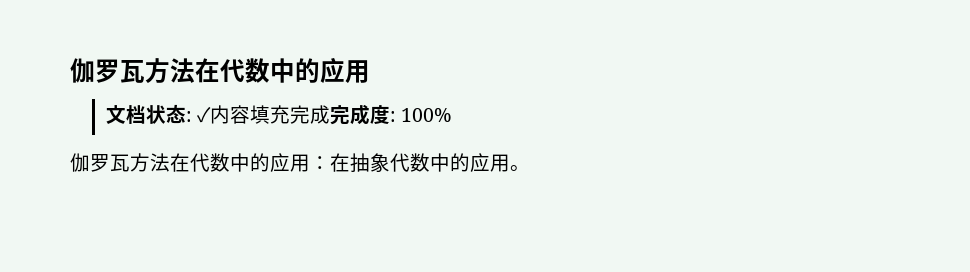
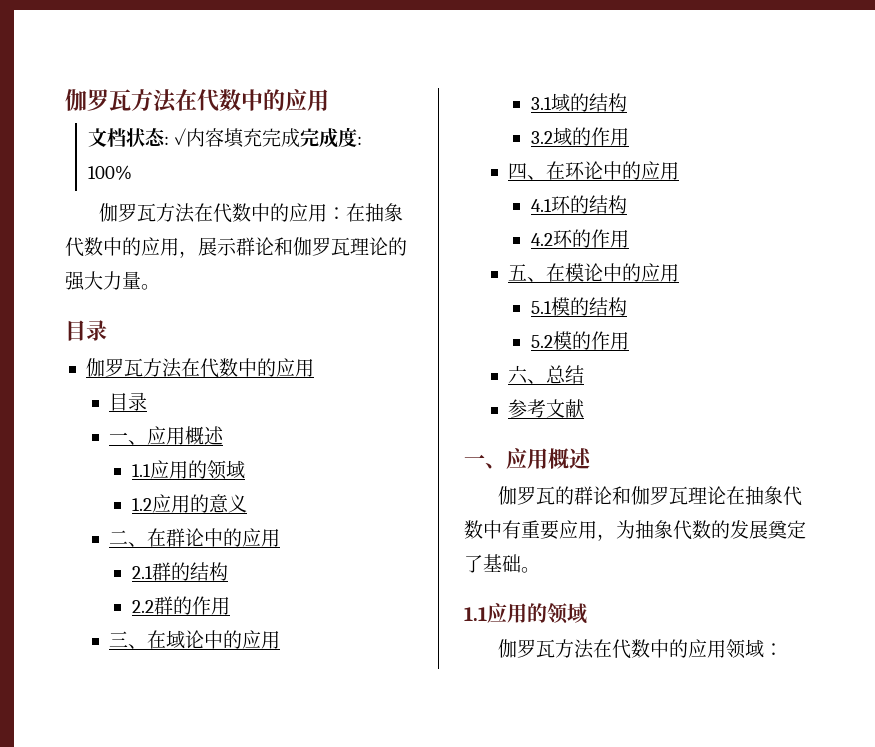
- 伽罗瓦方法在代数中的应用：在抽象代数中的应用。
+ 伽罗瓦方法在代数中的应用：在抽象代数中的应用，展示群论和伽罗瓦理论的强大力量。
+ 目录
+ 伽罗瓦方法在代数中的应用
+ 目录
+ 一、应用概述
+ 1.1应用的领域
+ 1.2应用的意义
+ 二、在群论中的应用
+ 2.1群的结构
+ 2.2群的作用
+ 三、在域论中的应用
+ 3.1域的结构
+ 3.2域的作用
+ 四、在环论中的应用
+ 4.1环的结构
+ 4.2环的作用
+ 五、在模论中的应用
+ 5.1模的结构
+ 5.2模的作用
+ 六、总结
+ 参考文献
+ 一、应用概述
+ 伽罗瓦的群论和伽罗瓦理论在抽象代数中有重要应用，为抽象代数的发展奠定了基础。
+ 1.1应用的领域
+ 伽罗瓦方法在代数中的应用领域：

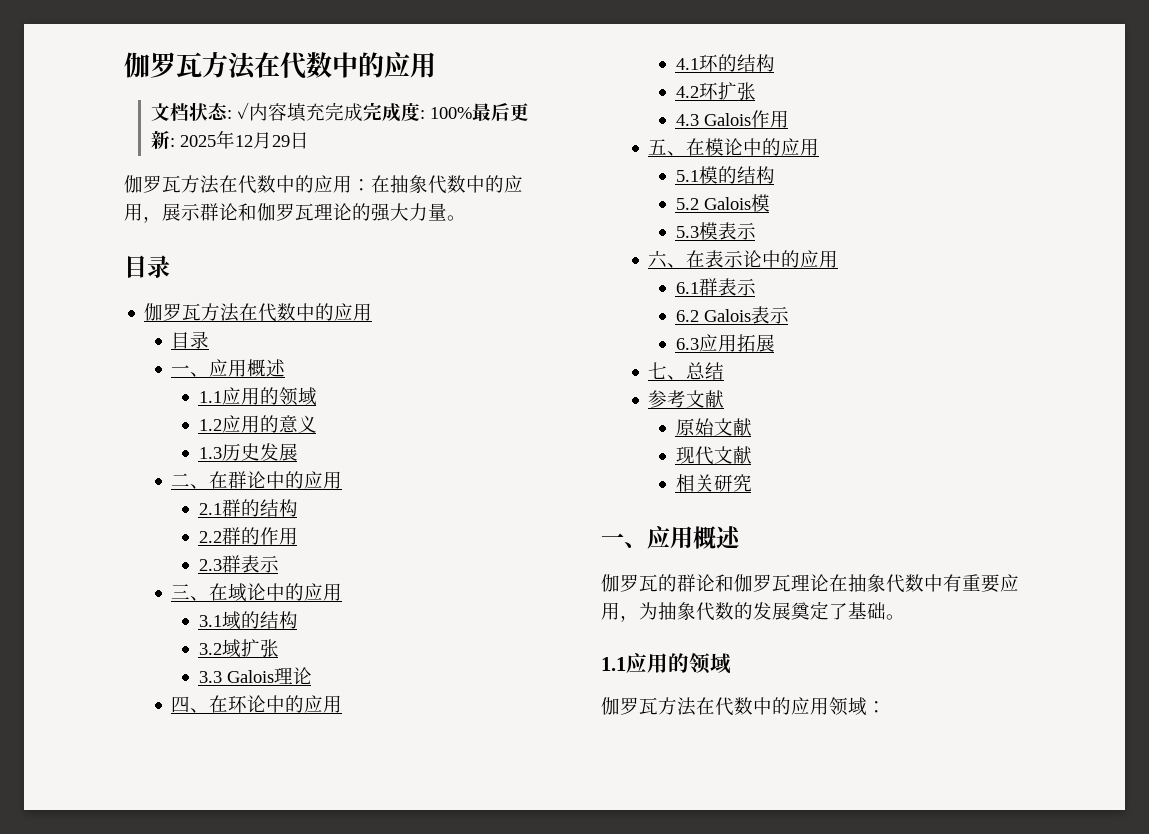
- 文档状态: ✓内容填充完成完成度: 100%
+ 文档状态: ✓内容填充完成完成度: 100%最后更新: 2025年12月29日
+ 1.3历史发展
+ 2.3群表示
- 3.2域的作用
+ 3.2域扩张
+ 3.3 Galois理论
- 4.2环的作用
+ 4.2环扩张
+ 4.3 Galois作用
- 5.2模的作用
- 六、总结
+ 5.2 Galois模
+ 5.3模表示
+ 六、在表示论中的应用
+ 6.1群表示
+ 6.2 Galois表示
+ 6.3应用拓展
+ 七、总结
  参考文献
+ 原始文献
+ 现代文献
+ 相关研究

